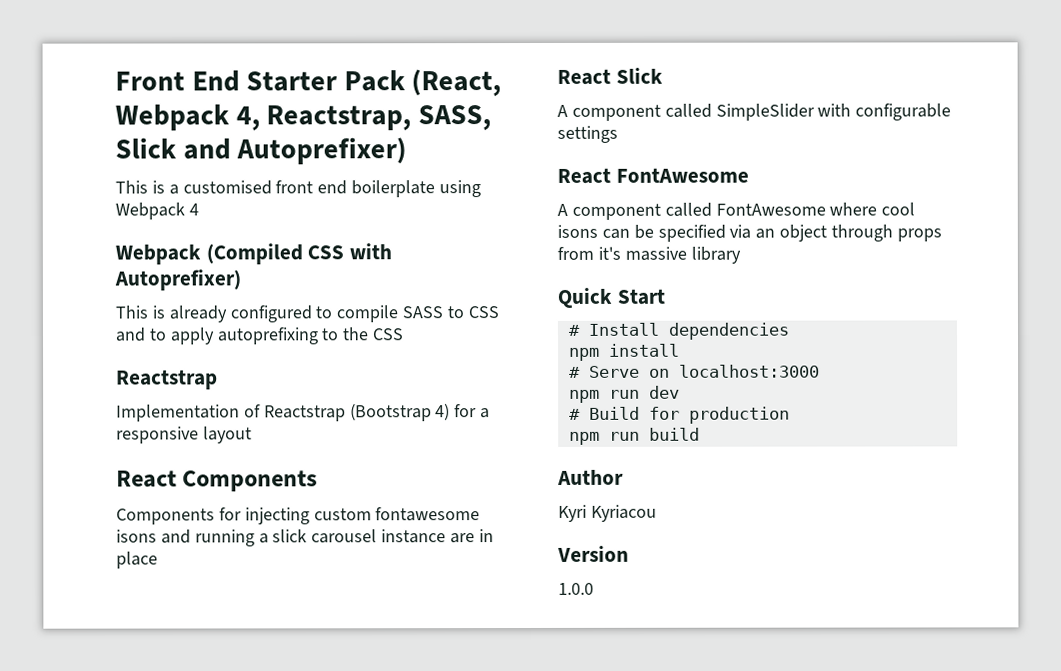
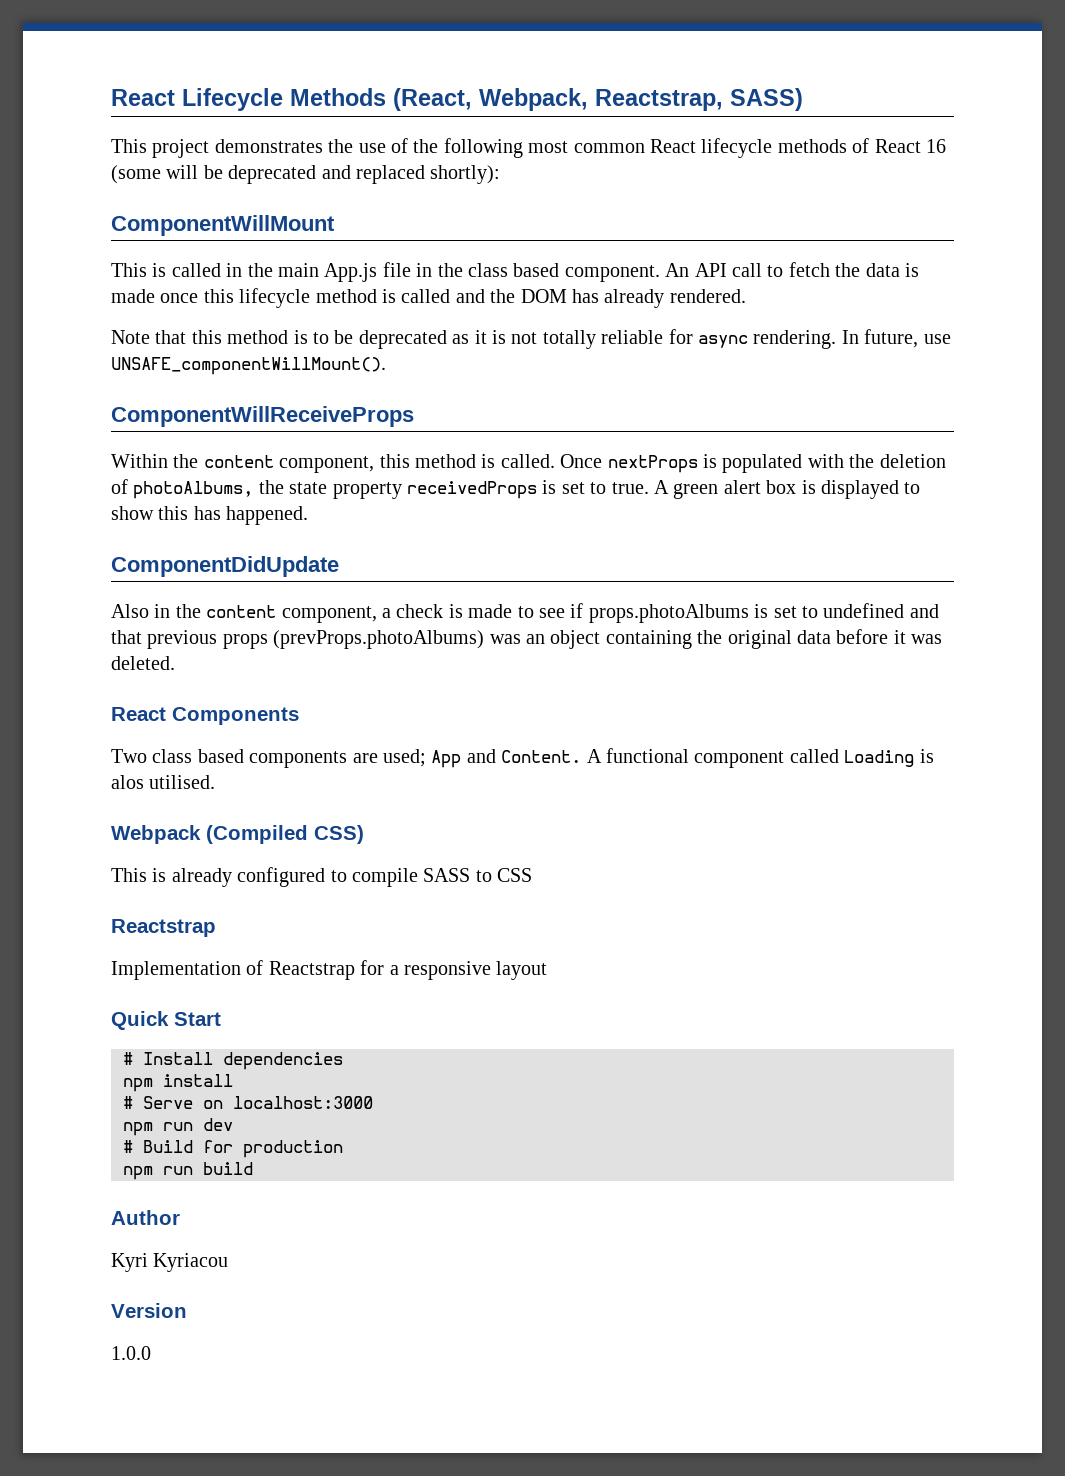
- Front End Starter Pack (React, Webpack 4, Reactstrap, SASS, Slick and Autoprefixer)
- This is a customised front end boilerplate using Webpack 4
+ React Lifecycle Methods (React, Webpack, Reactstrap, SASS)
+ This project demonstrates the use of the following most common React lifecycle methods of React 16 (some will be deprecated and replaced shortly):
+ ComponentWillMount
+ This is called in the main App.js file in the class based component. An API call to fetch the data is made once this lifecycle method is called and the DOM has already rendered.
+ Note that this method is to be deprecated as it is not totally reliable for async rendering. In future, use UNSAFE_componentWillMount().
+ ComponentWillReceiveProps
+ Within the content component, this method is called. Once nextProps is populated with the deletion of photoAlbums, the state property receivedProps is set to true. A green alert box is displayed to show this has happened.
+ ComponentDidUpdate
+ Also in the content component, a check is made to see if props.photoAlbums is set to undefined and that previous props (prevProps.photoAlbums) was an object containing the original data before it was deleted.
+ React Components
+ Two class based components are used; App and Content. A functional component called Loading is alos utilised.
- Webpack (Compiled CSS with Autoprefixer)
+ Webpack (Compiled CSS)
- This is already configured to compile SASS to CSS and to apply autoprefixing to the CSS
+ This is already configured to compile SASS to CSS
- Implementation of Reactstrap (Bootstrap 4) for a responsive layout
+ Implementation of Reactstrap for a responsive layout
- React Components
- Components for injecting custom fontawesome isons and running a slick carousel instance are in place
- React Slick
- A component called SimpleSlider with configurable settings
- React FontAwesome
- A component called FontAwesome where cool isons can be specified via an object through props from it's massive library

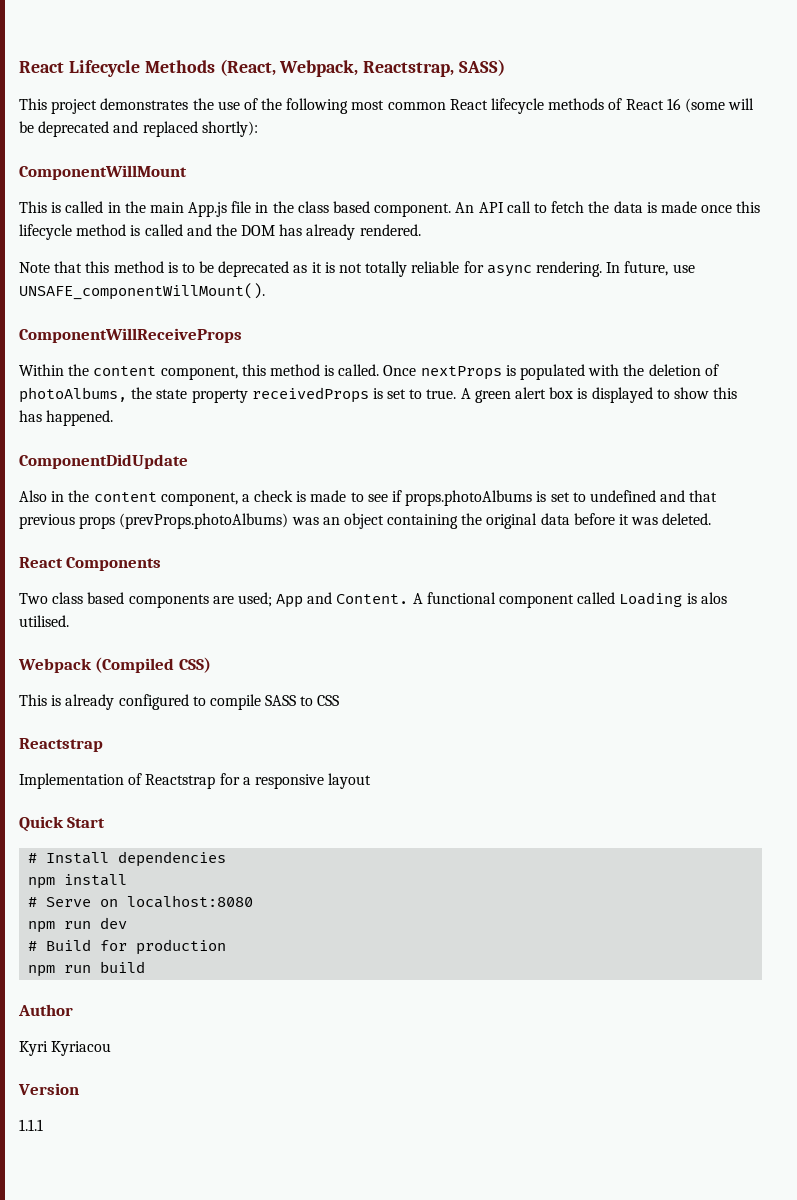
- # Serve on localhost:3000
+ # Serve on localhost:8080
- 1.0.0
+ 1.1.1

